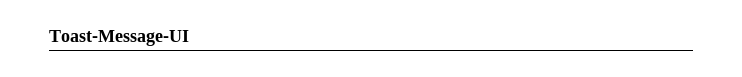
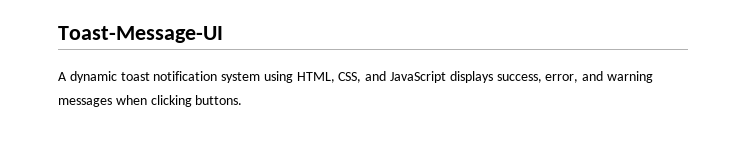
+ A dynamic toast notification system using HTML, CSS, and JavaScript displays success, error, and warning messages when clicking buttons.

